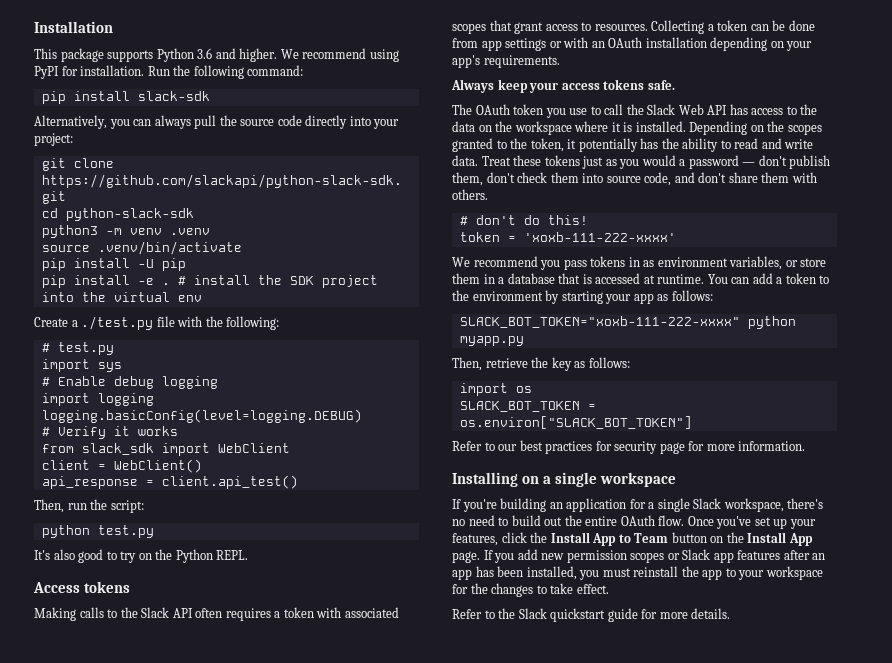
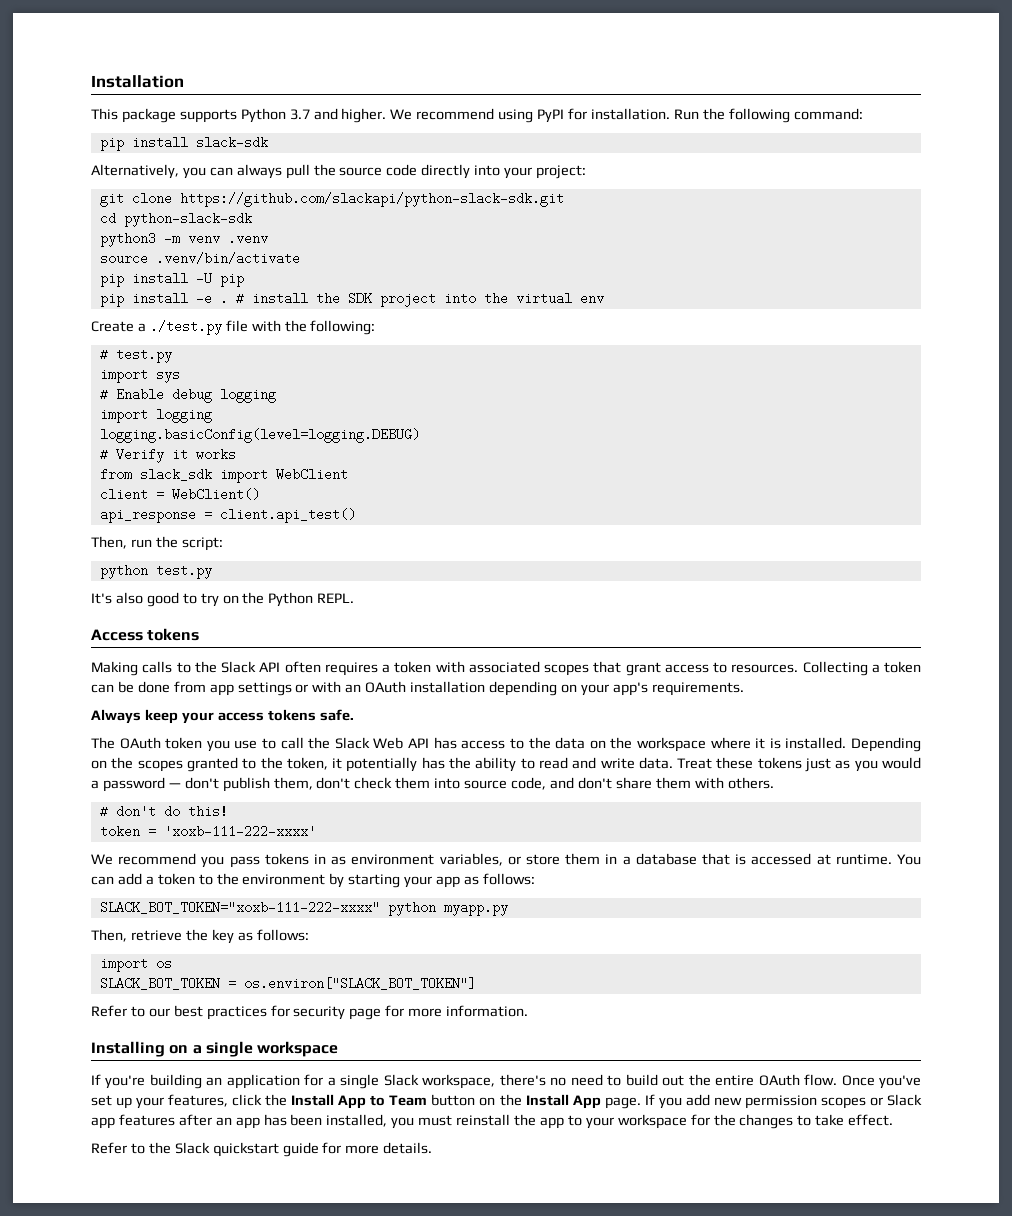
- This package supports Python 3.6 and higher.
+ This package supports Python 3.7 and higher.

